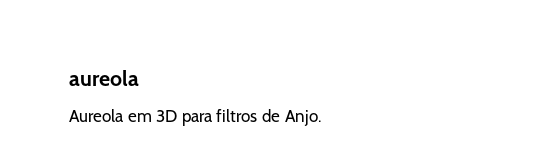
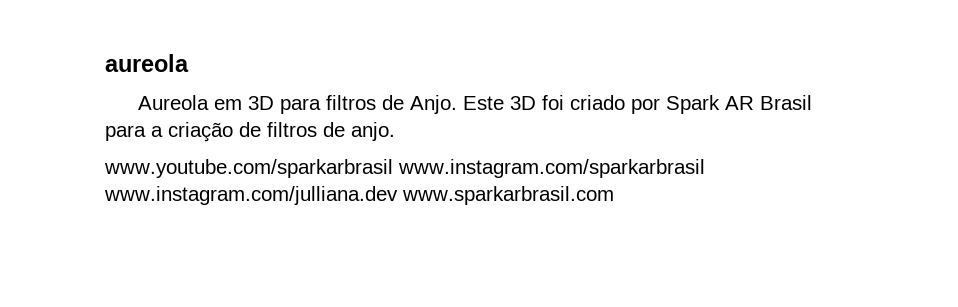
+ Este 3D foi criado por Spark AR Brasil para a criação de filtros de anjo.
+ www.youtube.com/sparkarbrasil www.instagram.com/sparkarbrasil www.instagram.com/julliana.dev www.sparkarbrasil.com

